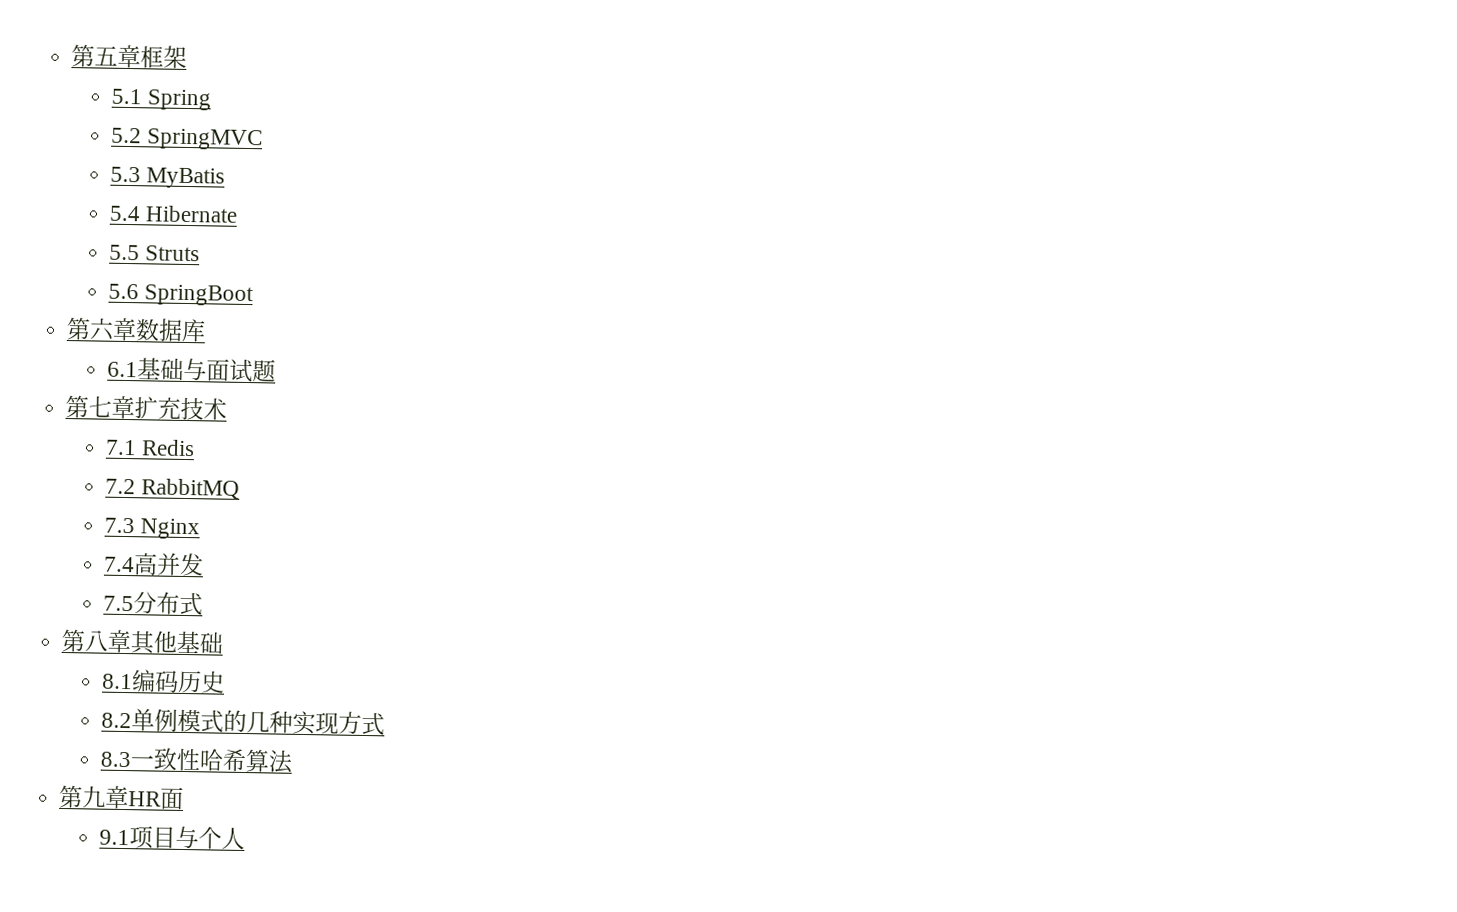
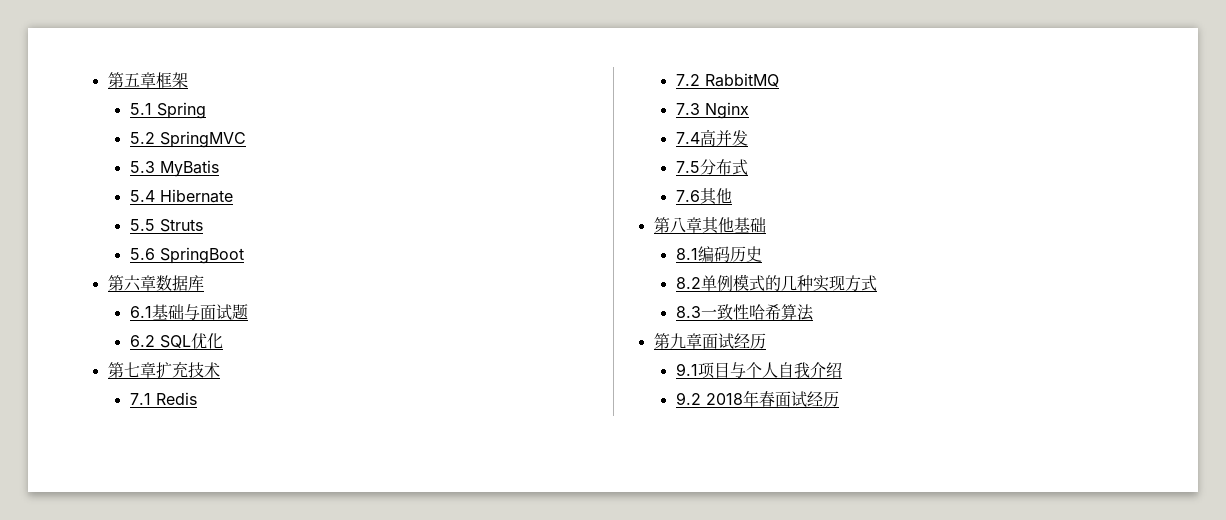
+ 6.2 SQL优化
+ 7.6其他
- 第九章HR面
+ 第九章面试经历
- 9.1项目与个人
+ 9.1项目与个人自我介绍
+ 9.2 2018年春面试经历

